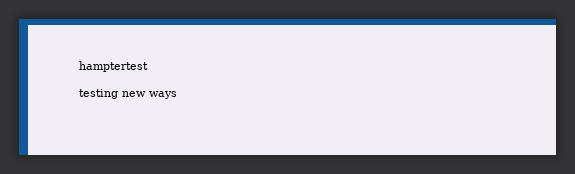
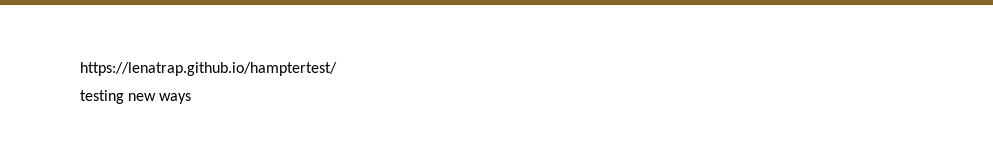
- hamptertest
+ https://lenatrap.github.io/hamptertest/

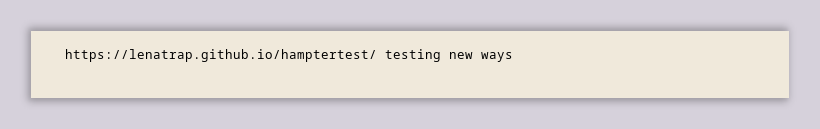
- https://lenatrap.github.io/hamptertest/
- testing new ways
+ https://lenatrap.github.io/hamptertest/ testing new ways

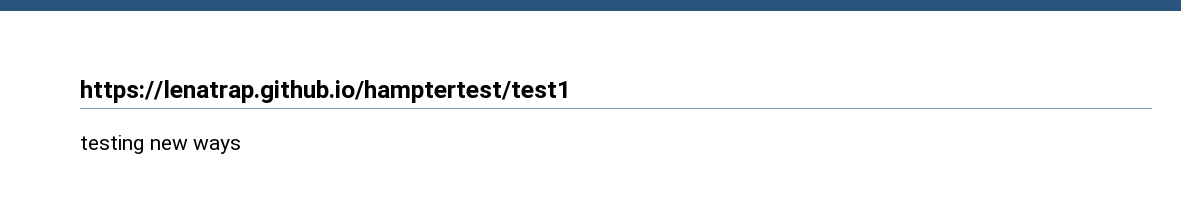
- https://lenatrap.github.io/hamptertest/ testing new ways
+ https://lenatrap.github.io/hamptertest/test1
+ testing new ways

